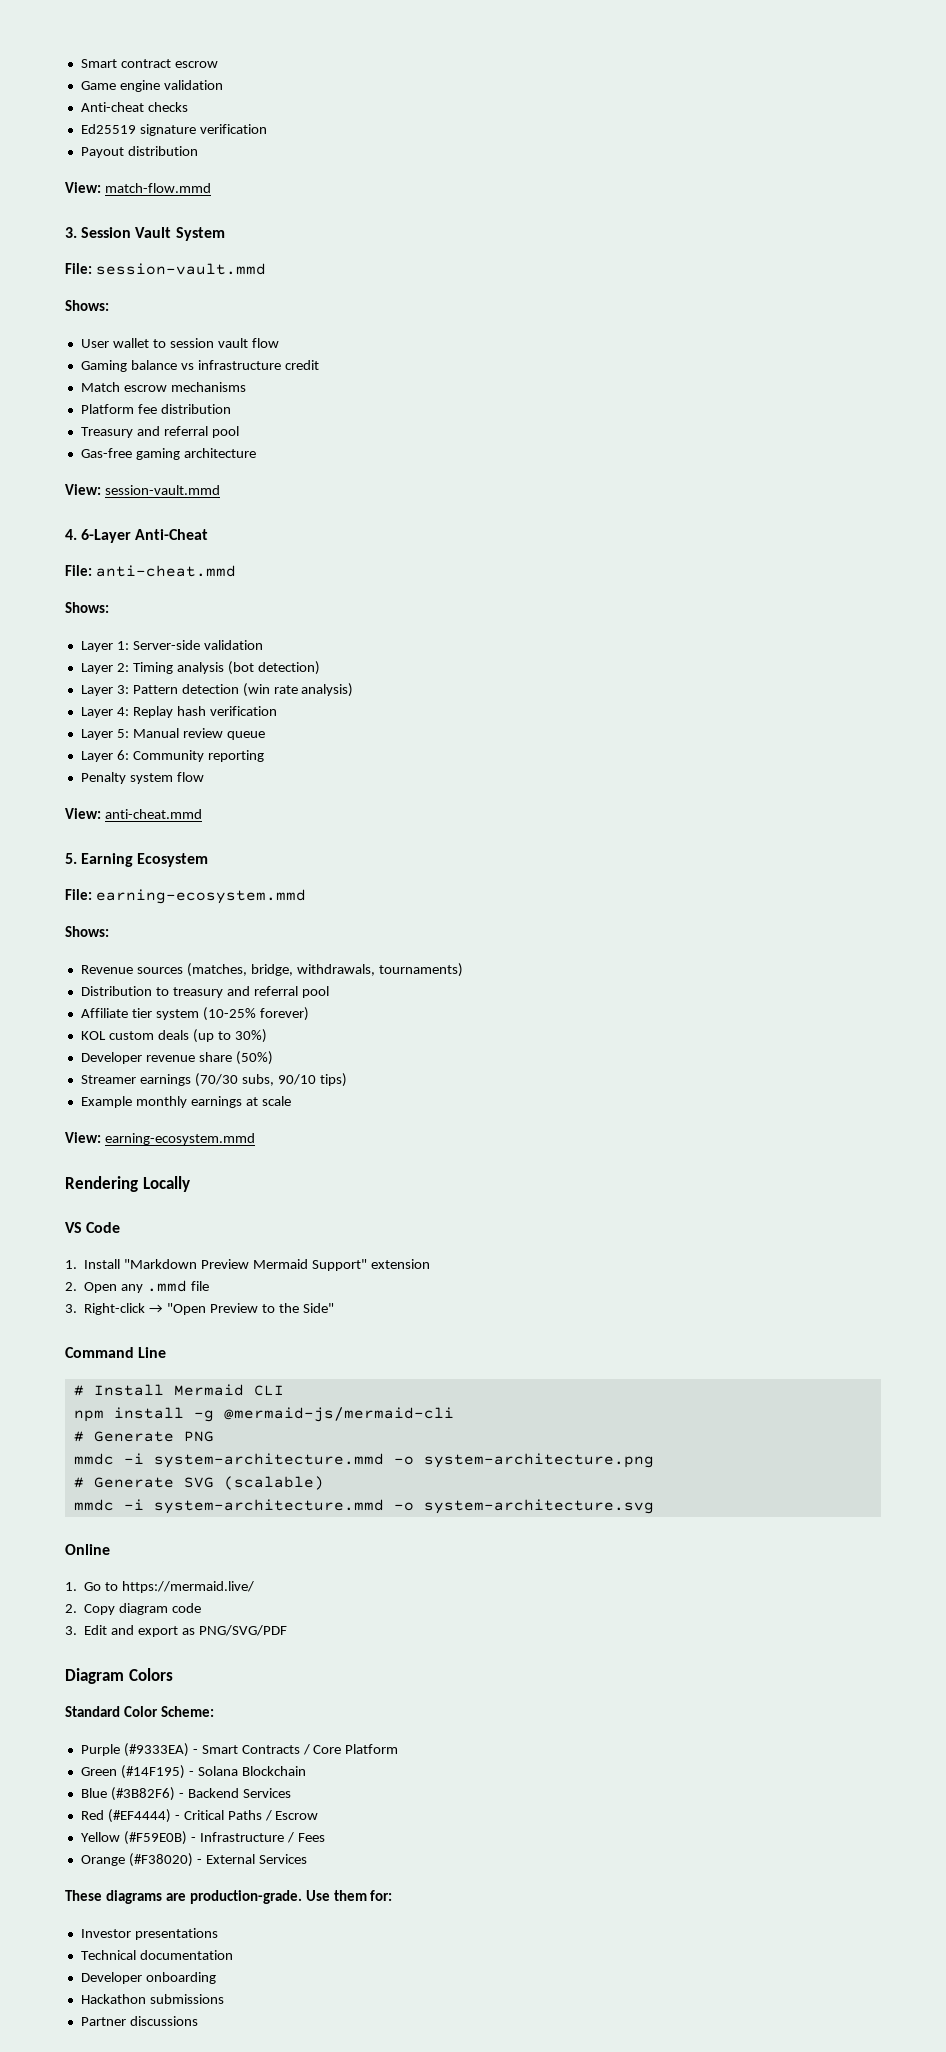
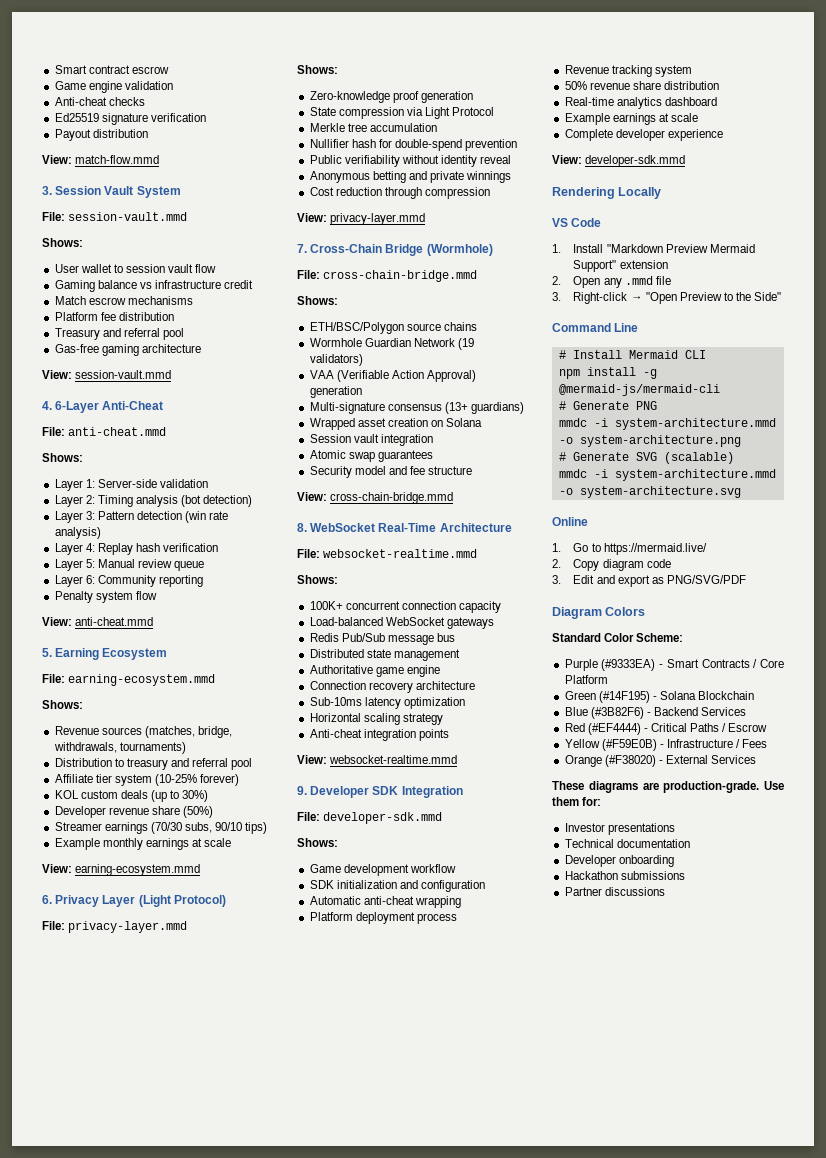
+ 6. Privacy Layer (Light Protocol)
+ File: privacy-layer.mmd
+ Shows:
+ Zero-knowledge proof generation
+ State compression via Light Protocol
+ Merkle tree accumulation
+ Nullifier hash for double-spend prevention
+ Public verifiability without identity reveal
+ Anonymous betting and private winnings
+ Cost reduction through compression
+ View: privacy-layer.mmd
+ 7. Cross-Chain Bridge (Wormhole)
+ File: cross-chain-bridge.mmd
+ Shows:
+ ETH/BSC/Polygon source chains
+ Wormhole Guardian Network (19 validators)
+ VAA (Verifiable Action Approval) generation
+ Multi-signature consensus (13+ guardians)
+ Wrapped asset creation on Solana
+ Session vault integration
+ Atomic swap guarantees
+ Security model and fee structure
+ View: cross-chain-bridge.mmd
+ 8. WebSocket Real-Time Architecture
+ File: websocket-realtime.mmd
+ Shows:
+ 100K+ concurrent connection capacity
+ Load-balanced WebSocket gateways
+ Redis Pub/Sub message bus
+ Distributed state management
+ Authoritative game engine
+ Connection recovery architecture
+ Sub-10ms latency optimization
+ Horizontal scaling strategy
+ Anti-cheat integration points
+ View: websocket-realtime.mmd
+ 9. Developer SDK Integration
+ File: developer-sdk.mmd
+ Shows:
+ Game development workflow
+ SDK initialization and configuration
+ Automatic anti-cheat wrapping
+ Platform deployment process
+ Revenue tracking system
+ 50% revenue share distribution
+ Real-time analytics dashboard
+ Example earnings at scale
+ Complete developer experience
+ View: developer-sdk.mmd

